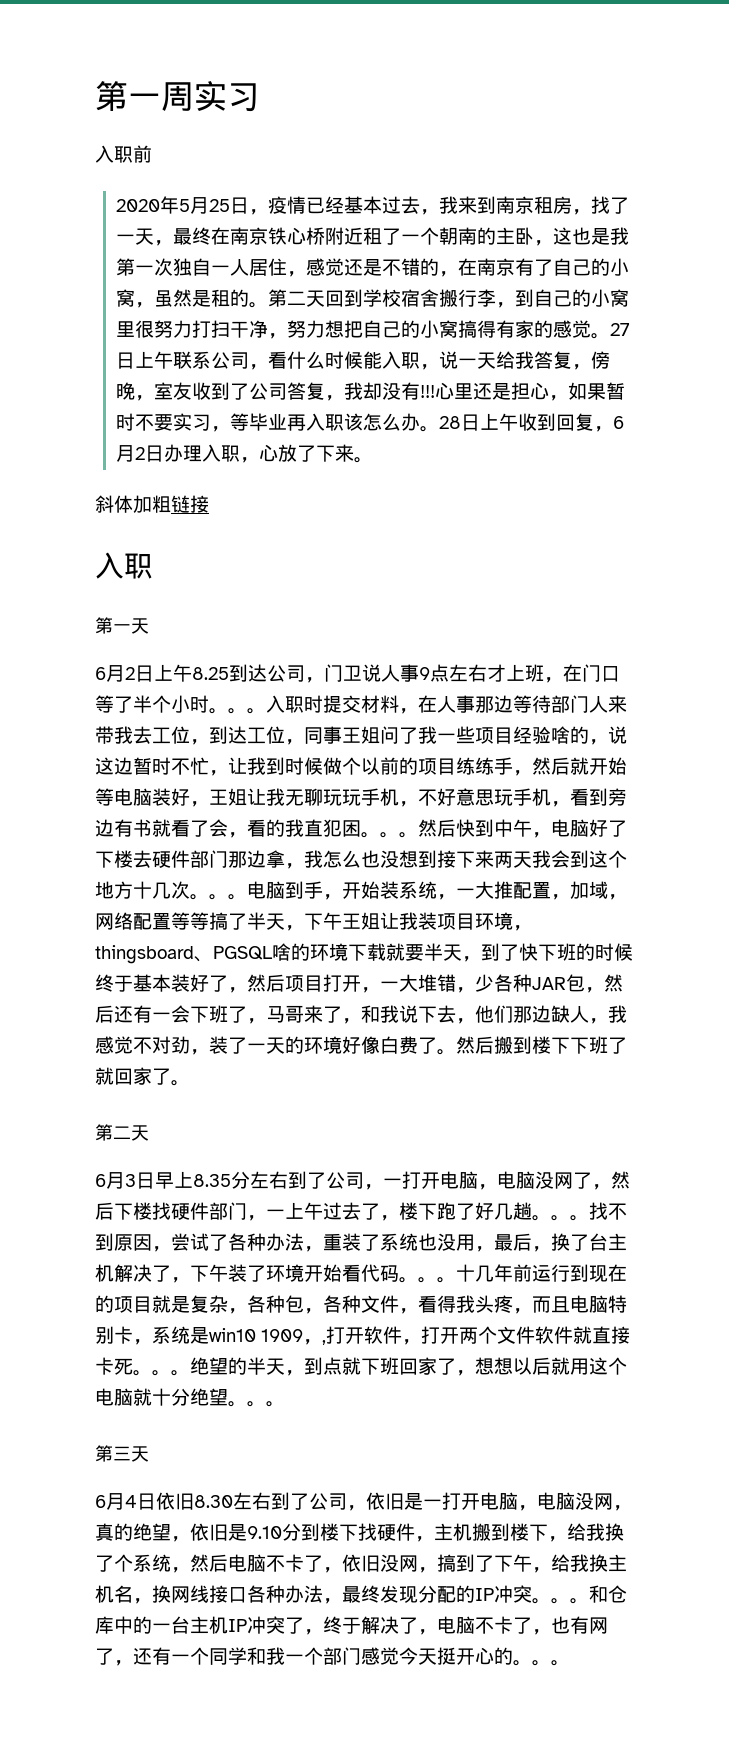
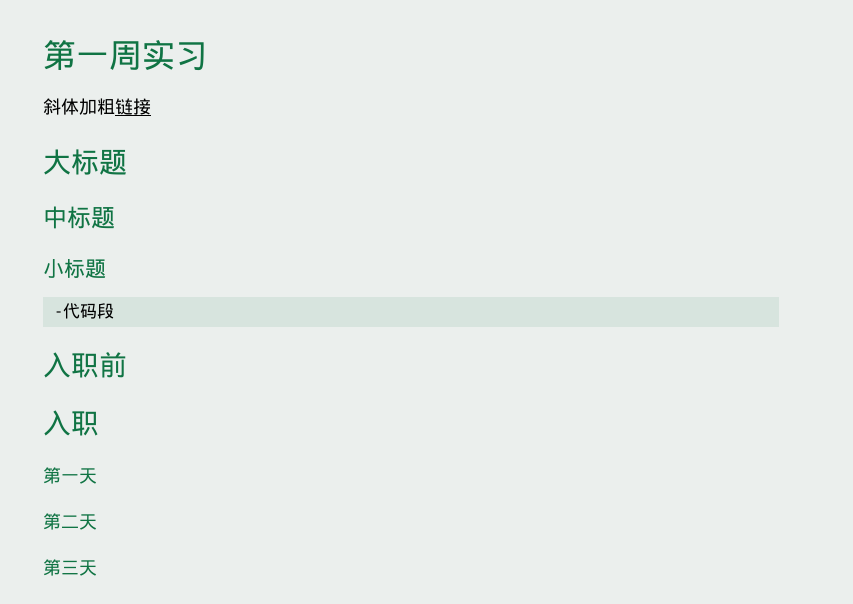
+ 斜体加粗链接
+ 大标题
+ 中标题
+ 小标题
+ -代码段
  入职前
- 2020年5月25日，疫情已经基本过去，我来到南京租房，找了一天，最终在南京铁心桥附近租了一个朝南的主卧，这也是我第一次独自一人居住，感觉还是不错的，在南京有了自己的小窝，虽然是租的。第二天回到学校宿舍搬行李，到自己的小窝里很努力打扫干净，努力想把自己的小窝搞得有家的感觉。27日上午联系公司，看什么时候能入职，说一天给我答复，傍晚，室友收到了公司答复，我却没有!!!心里还是担心，如果暂时不要实习，等毕业再入职该怎么办。28日上午收到回复，6月2日办理入职，心放了下来。
- 斜体加粗链接
  入职
  第一天
- 6月2日上午8.25到达公司，门卫说人事9点左右才上班，在门口等了半个小时。。。入职时提交材料，在人事那边等待部门人来带我去工位，到达工位，同事王姐问了我一些项目经验啥的，说这边暂时不忙，让我到时候做个以前的项目练练手，然后就开始等电脑装好，王姐让我无聊玩玩手机，不好意思玩手机，看到旁边有书就看了会，看的我直犯困。。。然后快到中午，电脑好了下楼去硬件部门那边拿，我怎么也没想到接下来两天我会到这个地方十几次。。。电脑到手，开始装系统，一大推配置，加域，网络配置等等搞了半天，下午王姐让我装项目环境，thingsboard、PGSQL啥的环境下载就要半天，到了快下班的时候终于基本装好了，然后项目打开，一大堆错，少各种JAR包，然后还有一会下班了，马哥来了，和我说下去，他们那边缺人，我感觉不对劲，装了一天的环境好像白费了。然后搬到楼下下班了就回家了。
  第二天
- 6月3日早上8.35分左右到了公司，一打开电脑，电脑没网了，然后下楼找硬件部门，一上午过去了，楼下跑了好几趟。。。找不到原因，尝试了各种办法，重装了系统也没用，最后，换了台主机解决了，下午装了环境开始看代码。。。十几年前运行到现在的项目就是复杂，各种包，各种文件，看得我头疼，而且电脑特别卡，系统是win10 1909，,打开软件，打开两个文件软件就直接卡死。。。绝望的半天，到点就下班回家了，想想以后就用这个电脑就十分绝望。。。
  第三天
- 6月4日依旧8.30左右到了公司，依旧是一打开电脑，电脑没网，真的绝望，依旧是9.10分到楼下找硬件，主机搬到楼下，给我换了个系统，然后电脑不卡了，依旧没网，搞到了下午，给我换主机名，换网线接口各种办法，最终发现分配的IP冲突。。。和仓库中的一台主机IP冲突了，终于解决了，电脑不卡了，也有网了，还有一个同学和我一个部门感觉今天挺开心的。。。

